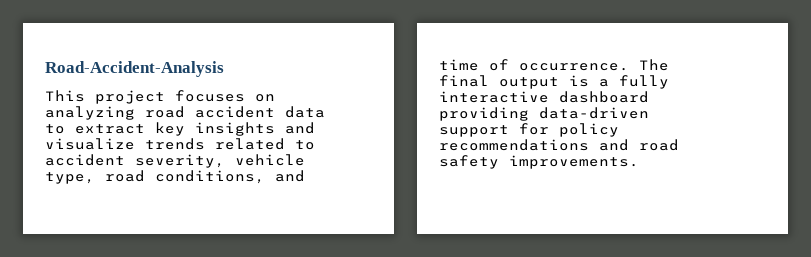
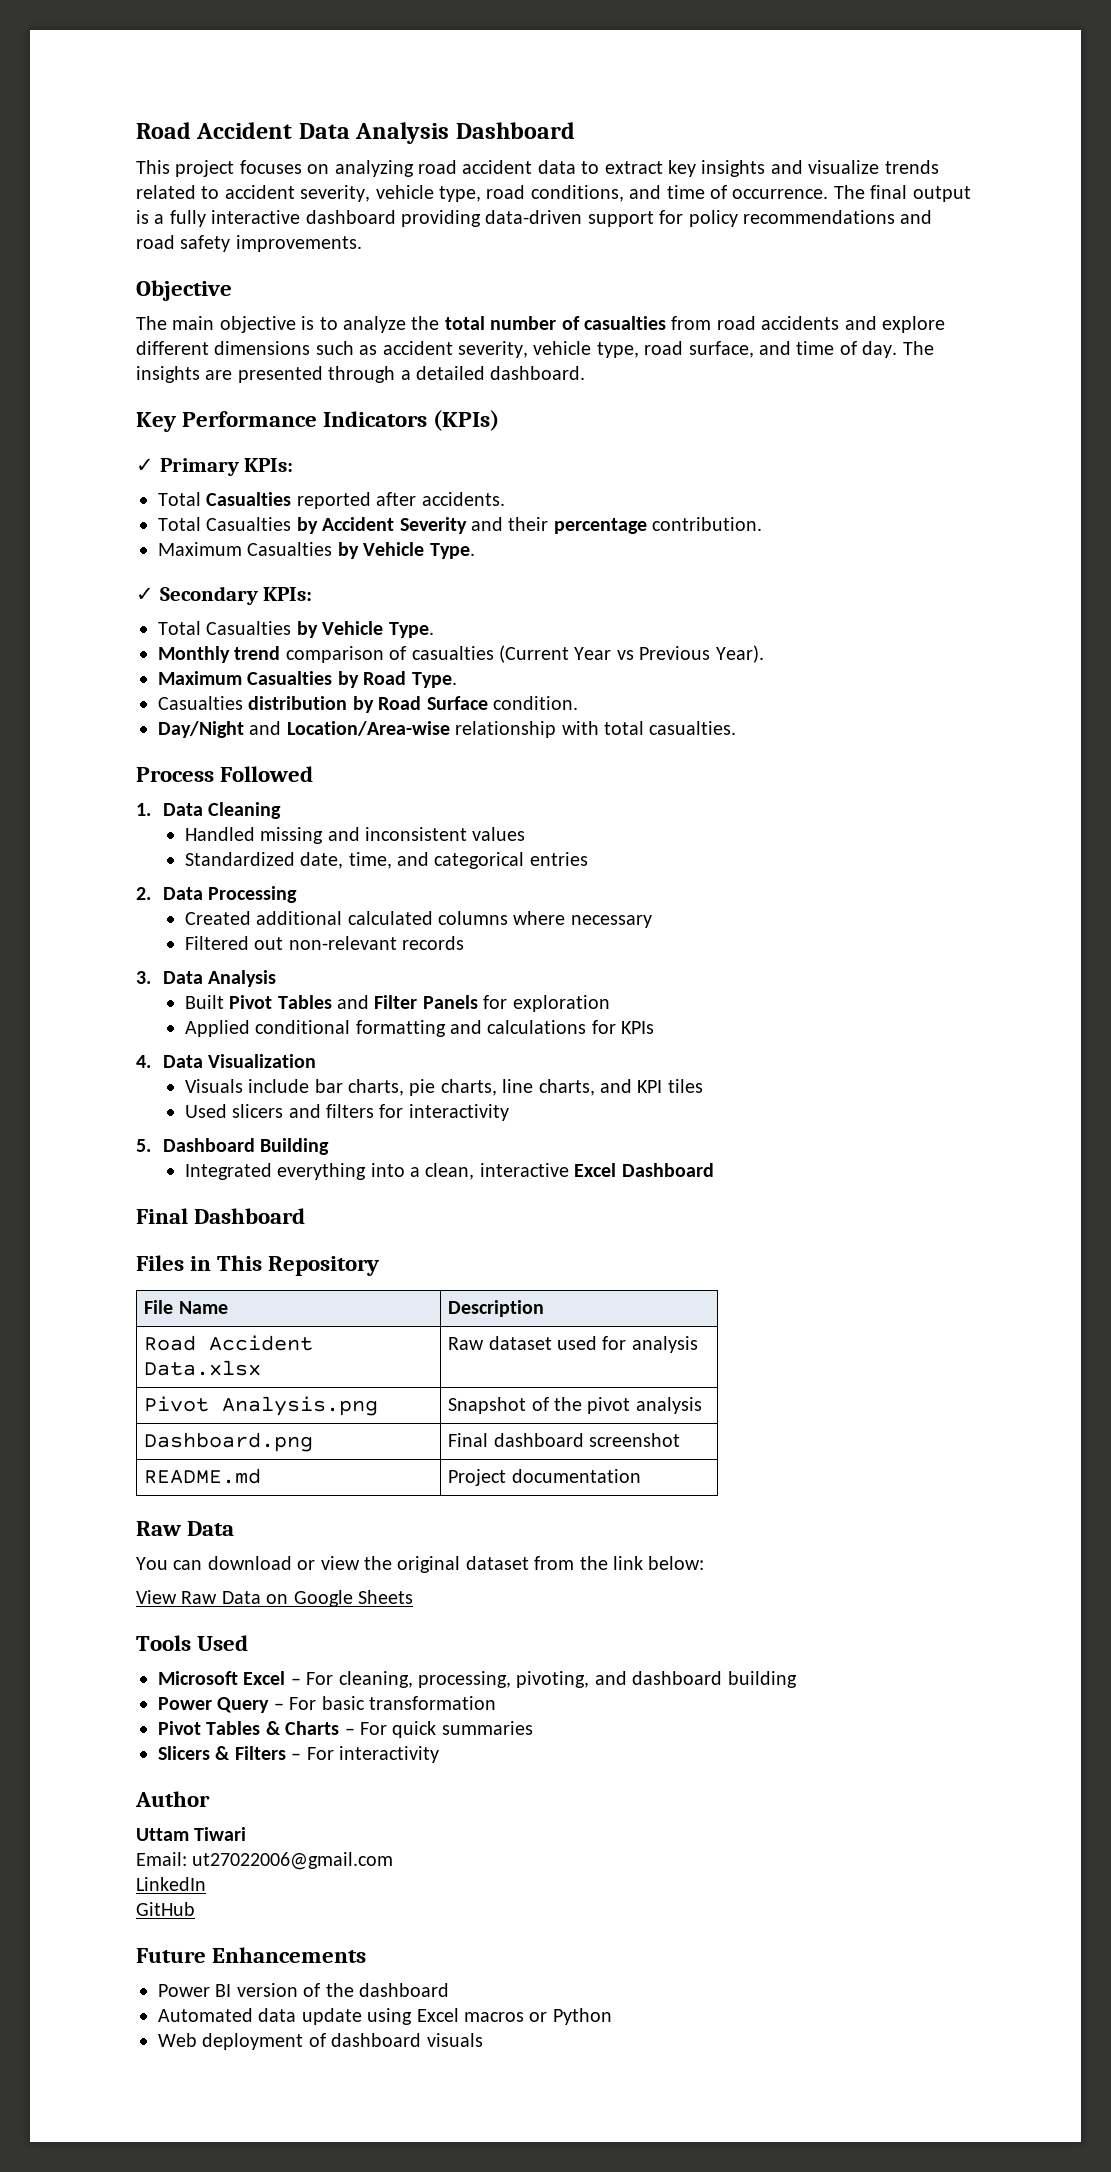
- Road-Accident-Analysis
+ Road Accident Data Analysis Dashboard
+ Objective
+ The main objective is to analyze the total number of casualties from road accidents and explore different dimensions such as accident severity, vehicle type, road surface, and time of day. The insights are presented through a detailed dashboard.
+ Key Performance Indicators (KPIs)
+ ✓ Primary KPIs:
+ Total Casualties reported after accidents.
+ Total Casualties by Accident Severity and their percentage contribution.
+ Maximum Casualties by Vehicle Type.
+ ✓ Secondary KPIs:
+ Total Casualties by Vehicle Type.
+ Monthly trend comparison of casualties (Current Year vs Previous Year).
+ Maximum Casualties by Road Type.
+ Casualties distribution by Road Surface condition.
+ Day/Night and Location/Area-wise relationship with total casualties.
+ Process Followed
+ 1. Data Cleaning
+ Handled missing and inconsistent values
+ Standardized date, time, and categorical entries
+ 2. Data Processing
+ Created additional calculated columns where necessary
+ Filtered out non-relevant records
+ 3. Data Analysis
+ Built Pivot Tables and Filter Panels for exploration
+ Applied conditional formatting and calculations for KPIs
+ 4. Data Visualization
+ Visuals include bar charts, pie charts, line charts, and KPI tiles
+ Used slicers and filters for interactivity
+ 5. Dashboard Building
+ Integrated everything into a clean, interactive Excel Dashboard
+ Final Dashboard
+ Files in This Repository
+ File Name | Description
+ Road Accident Data.xlsx | Raw dataset used for analysis
+ Pivot Analysis.png | Snapshot of the pivot analysis
+ Dashboard.png | Final dashboard screenshot
+ README.md | Project documentation
+ Raw Data
+ You can download or view the original dataset from the link below:
+ View Raw Data on Google Sheets
+ Tools Used
+ Microsoft Excel – For cleaning, processing, pivoting, and dashboard building
+ Power Query – For basic transformation
+ Pivot Tables & Charts – For quick summaries
+ Slicers & Filters – For interactivity
+ Author
+ Uttam Tiwari
+ Email: ut27022006@gmail.com
+ LinkedIn
+ GitHub
+ Future Enhancements
+ Power BI version of the dashboard
+ Automated data update using Excel macros or Python
+ Web deployment of dashboard visuals

